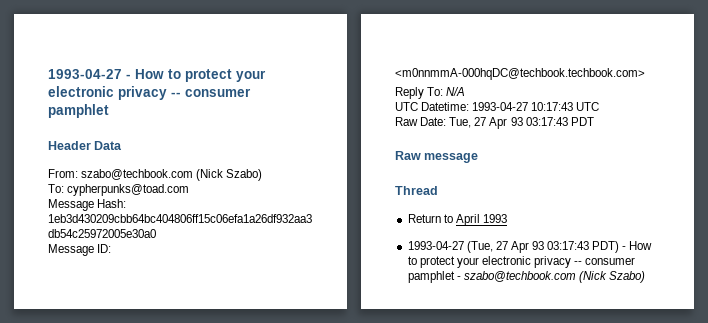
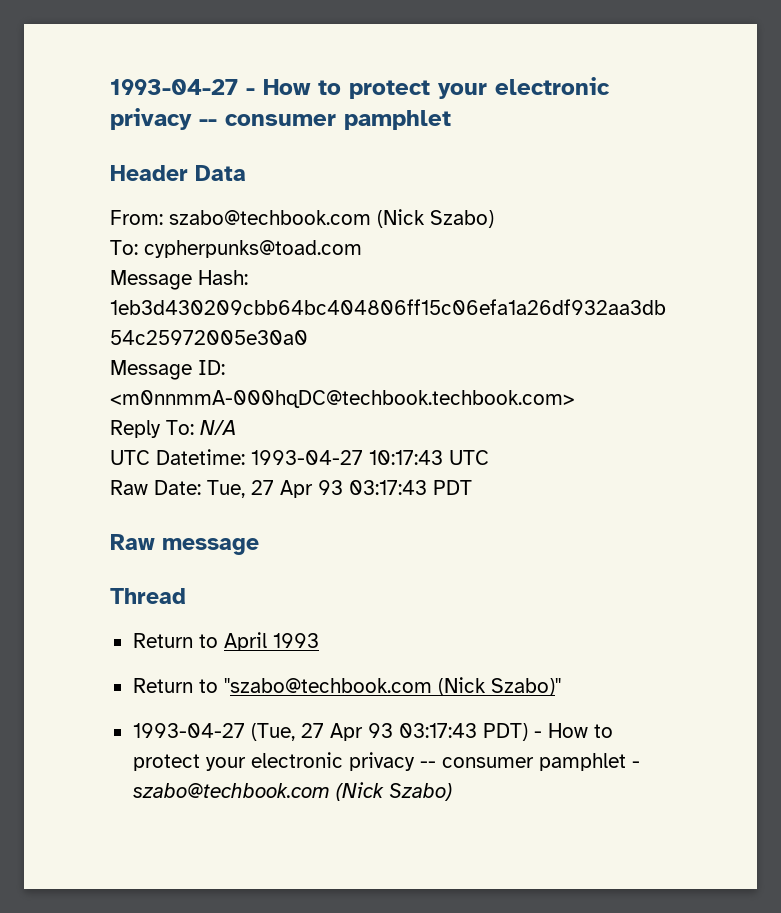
+ Return to "szabo@techbook.com (Nick Szabo)"

